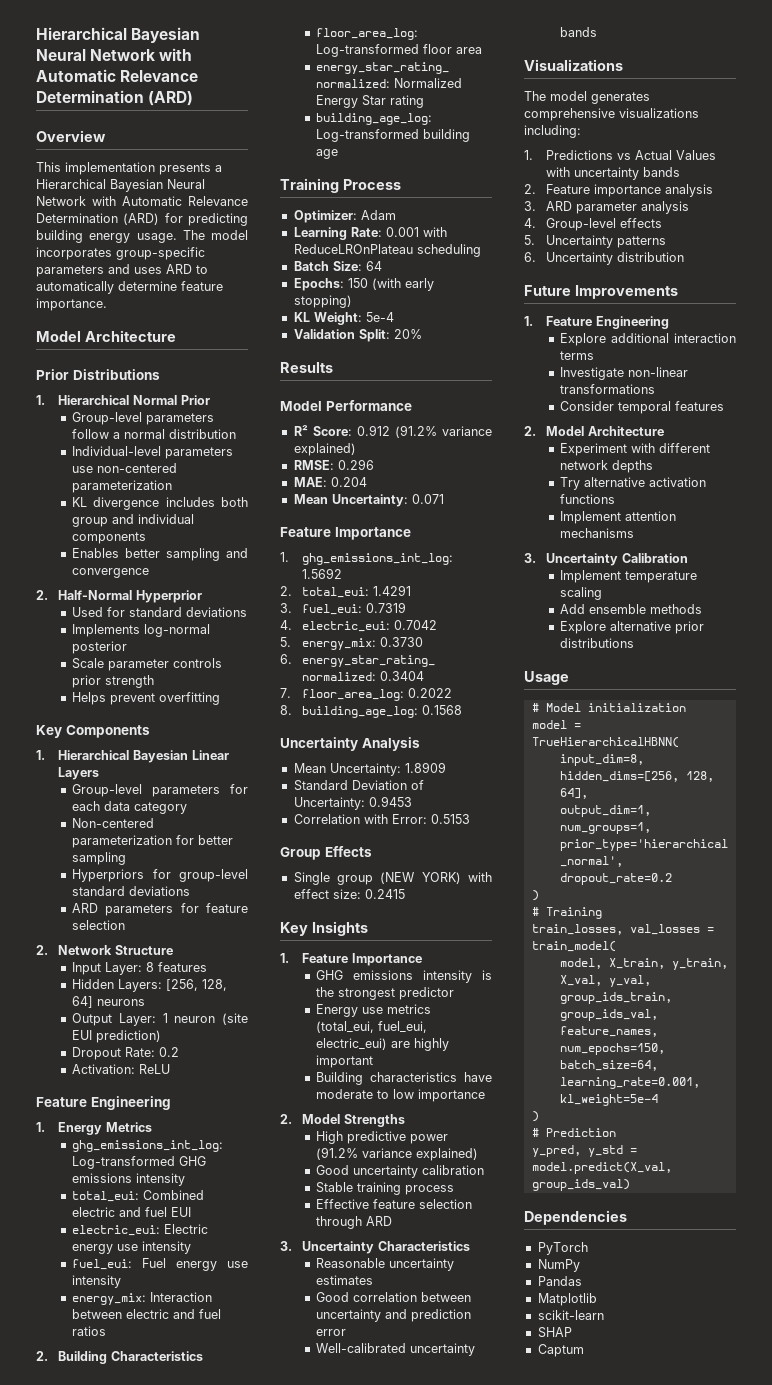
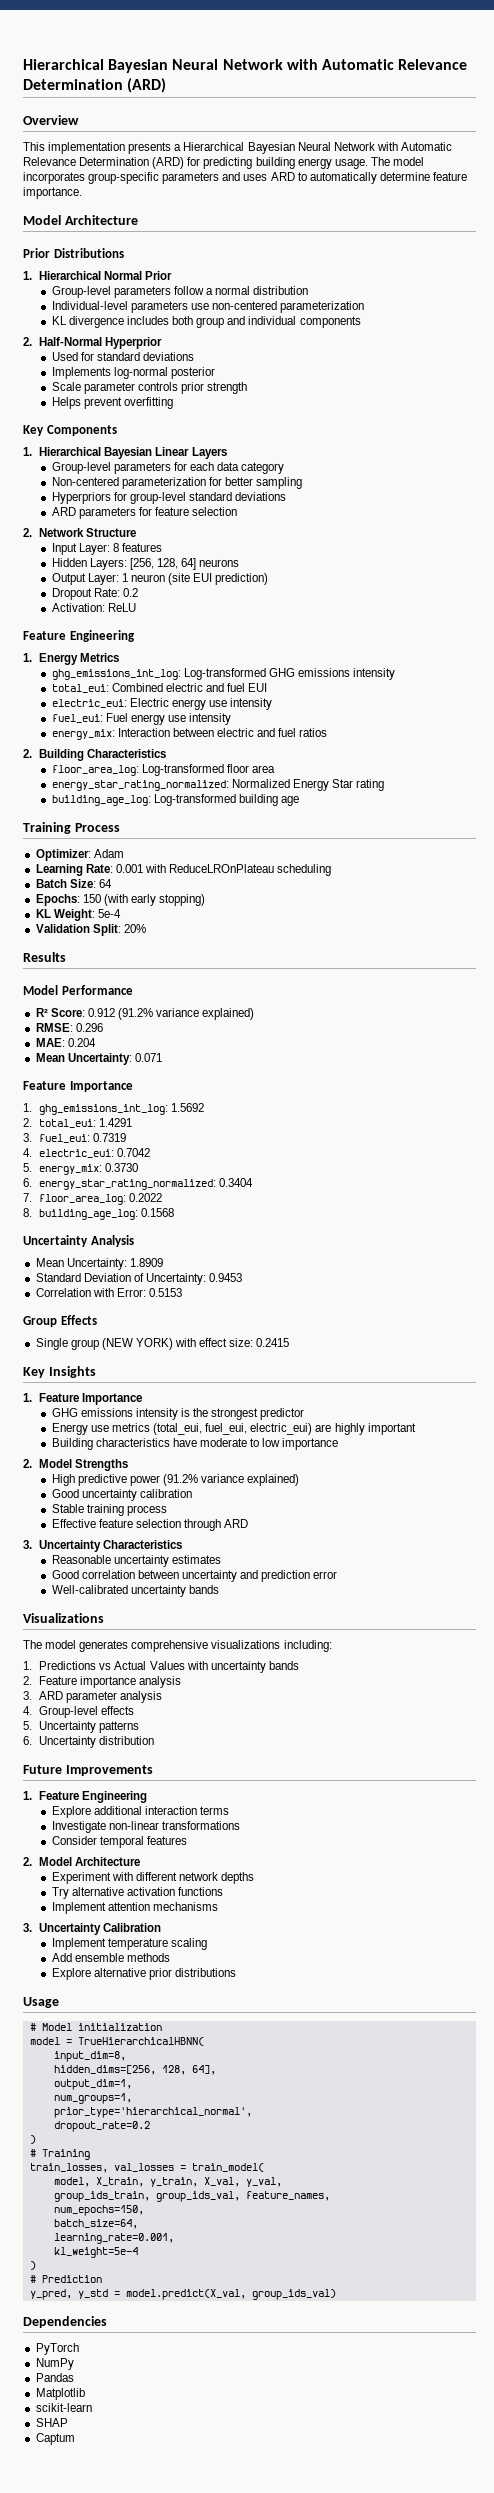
- Enables better sampling and convergence

